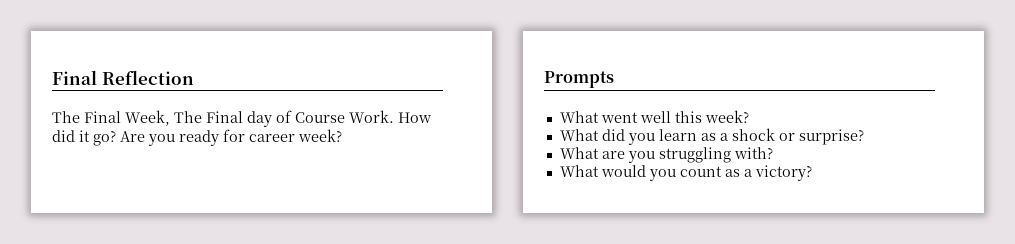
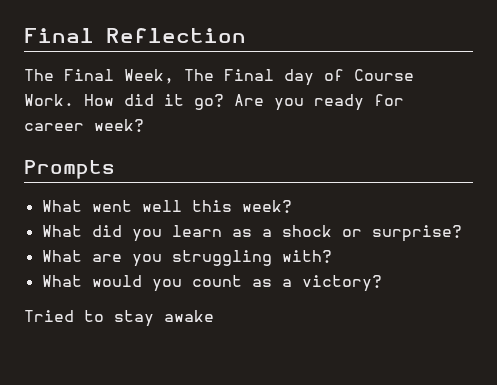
+ Tried to stay awake

